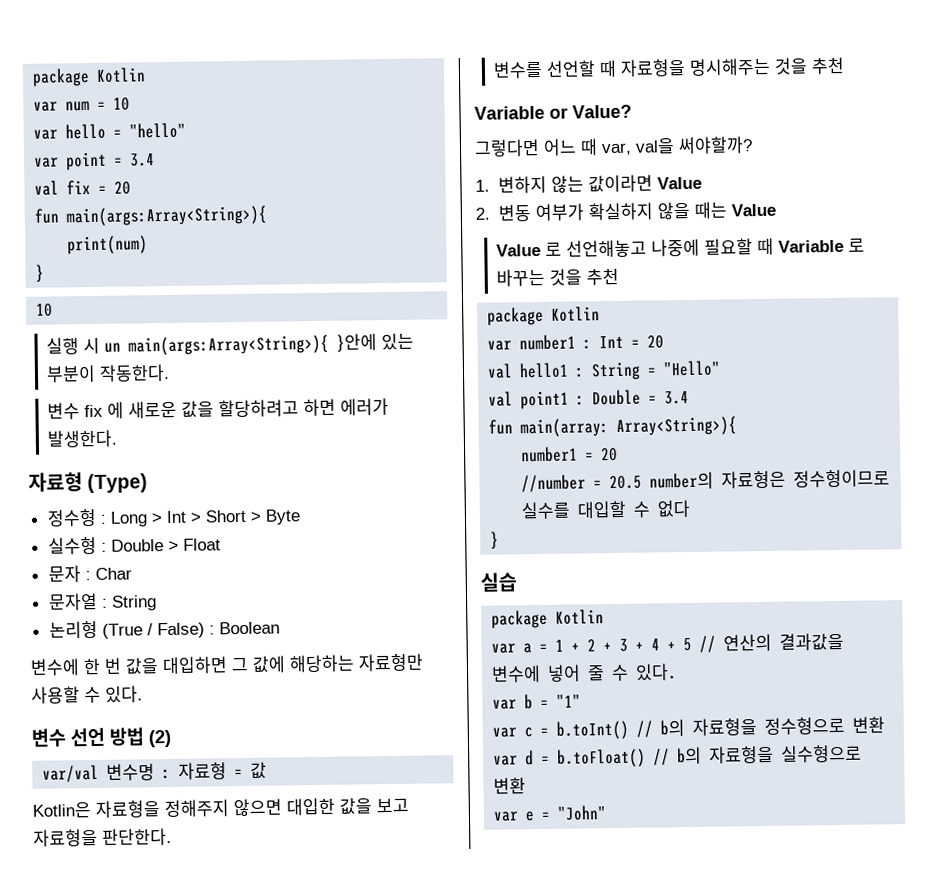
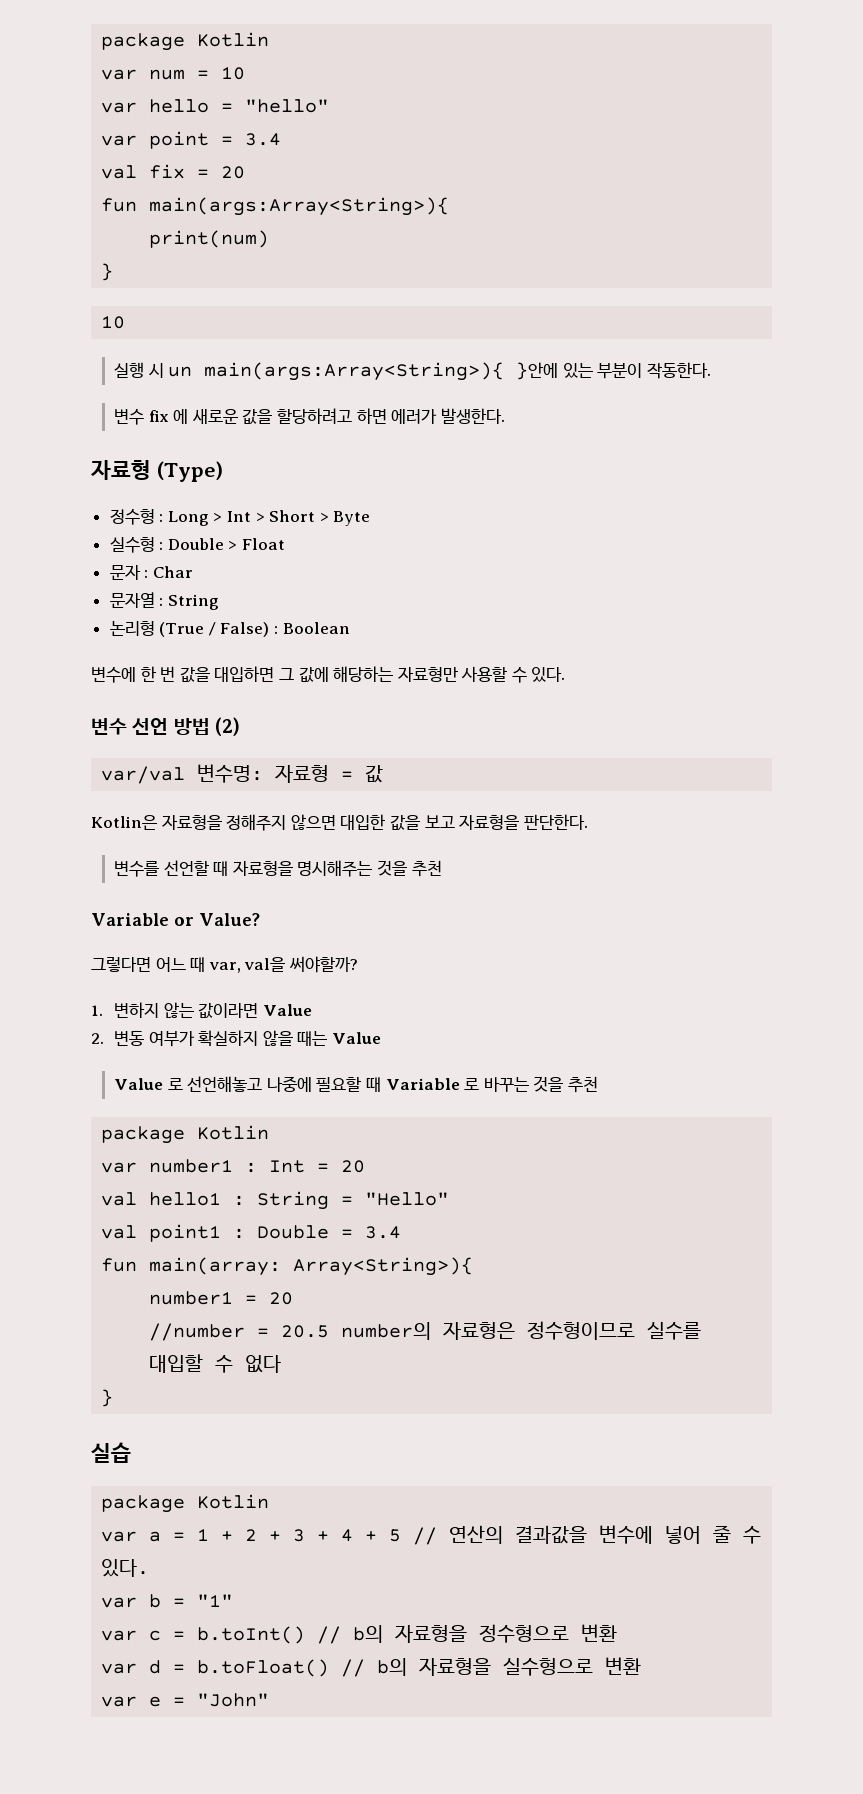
- var/val 변수명 : 자료형 = 값
+ var/val 변수명: 자료형 = 값

